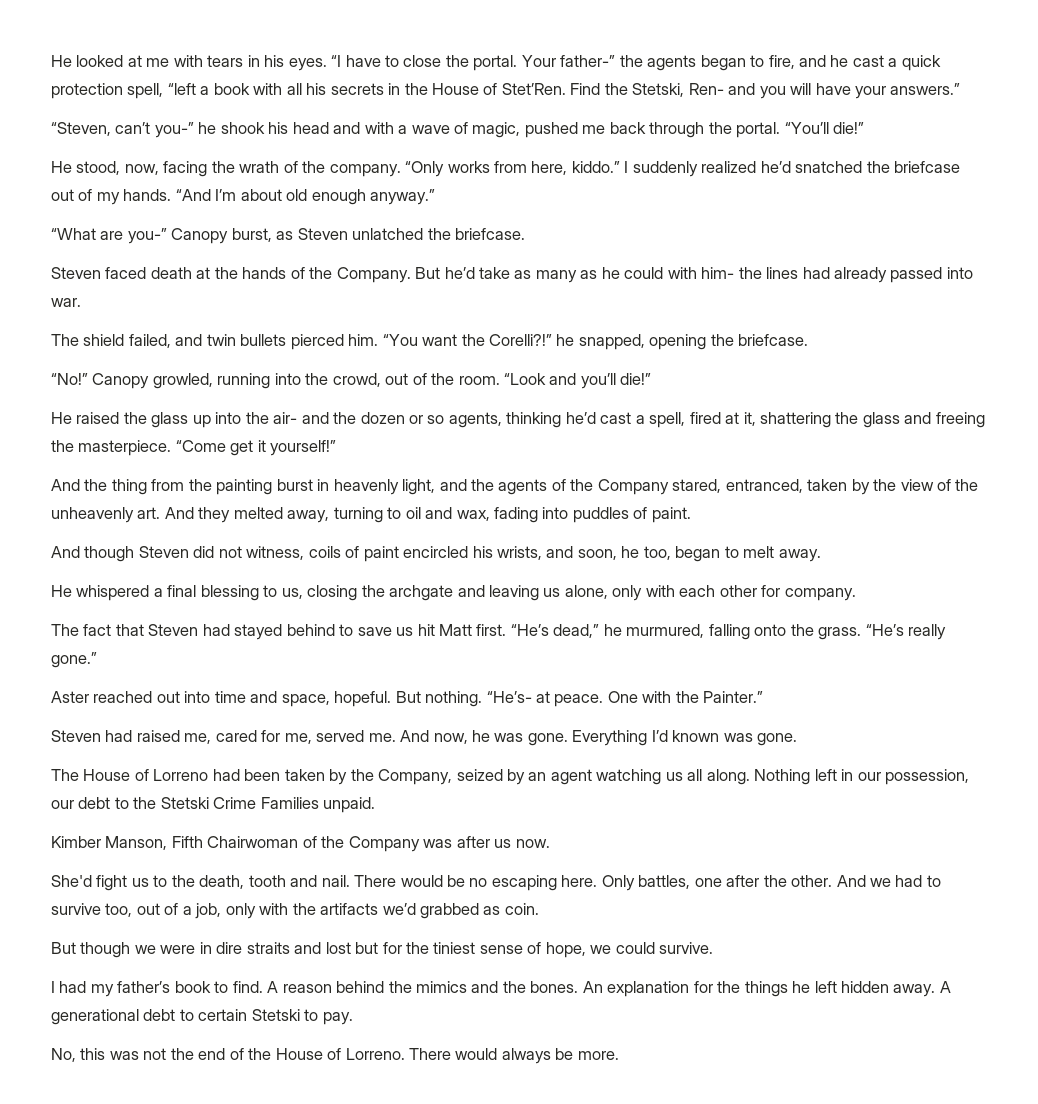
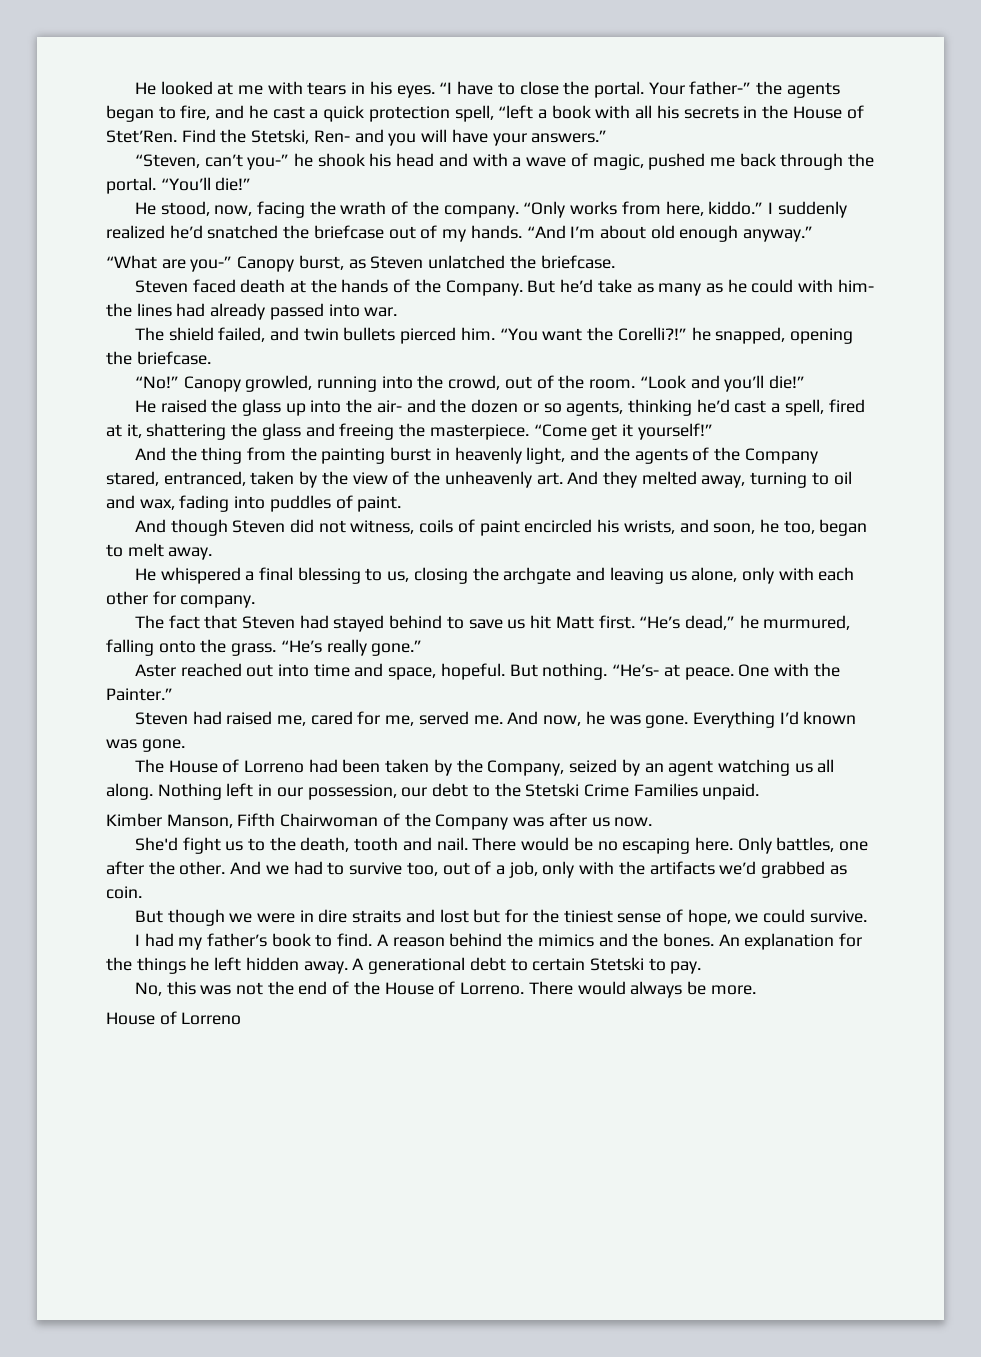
  There would always be more.
+ House of Lorreno

